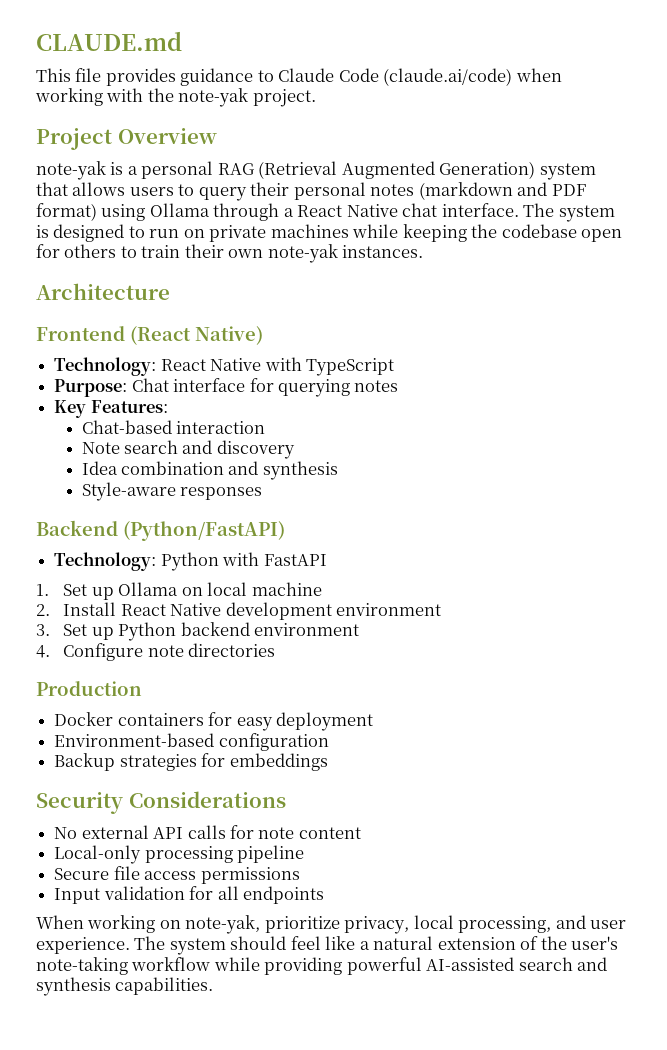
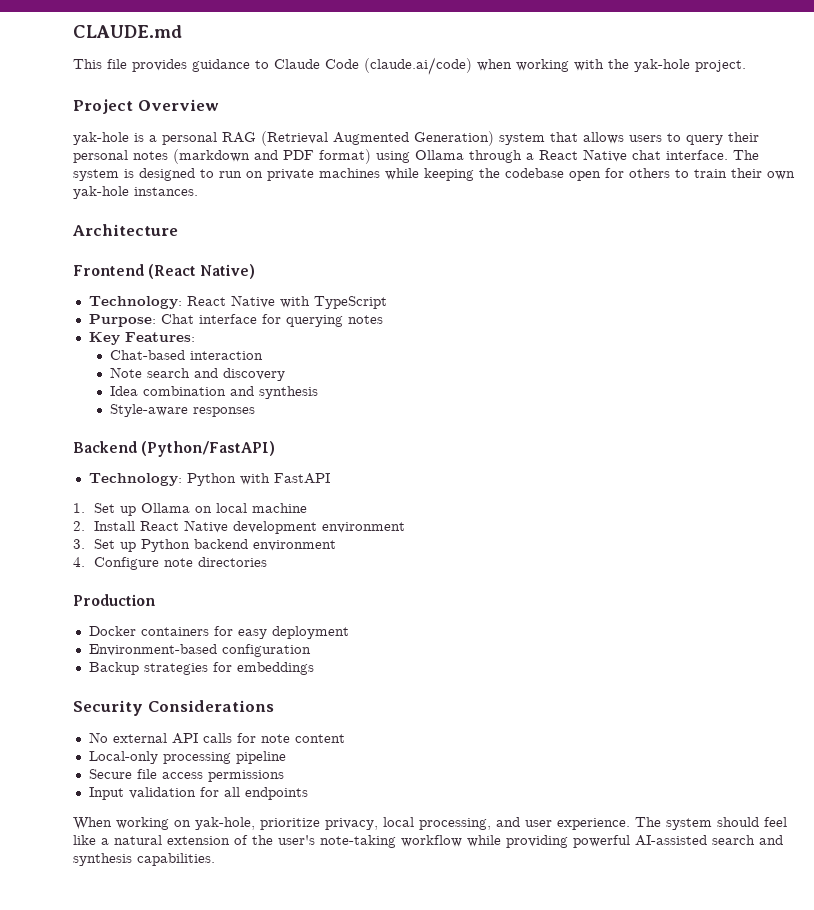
- This file provides guidance to Claude Code (claude.ai/code) when working with the note-yak project.
+ This file provides guidance to Claude Code (claude.ai/code) when working with the yak-hole project.
- note-yak is a personal RAG (Retrieval Augmented Generation) system that allows users to query their personal notes (markdown and PDF format) using Ollama through a React Native chat interface.
+ yak-hole is a personal RAG (Retrieval Augmented Generation) system that allows users to query their personal notes (markdown and PDF format) using Ollama through a React Native chat interface.
- The system is designed to run on private machines while keeping the codebase open for others to train their own note-yak instances.
+ The system is designed to run on private machines while keeping the codebase open for others to train their own yak-hole instances.
- When working on note-yak, prioritize privacy, local processing, and user experience.
+ When working on yak-hole, prioritize privacy, local processing, and user experience.

